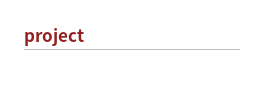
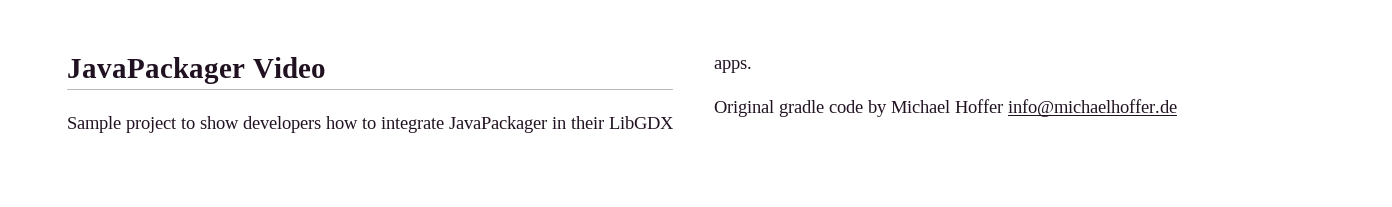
- project
+ JavaPackager Video
+ Sample project to show developers how to integrate JavaPackager in their LibGDX apps.
+ Original gradle code by Michael Hoffer info@michaelhoffer.de

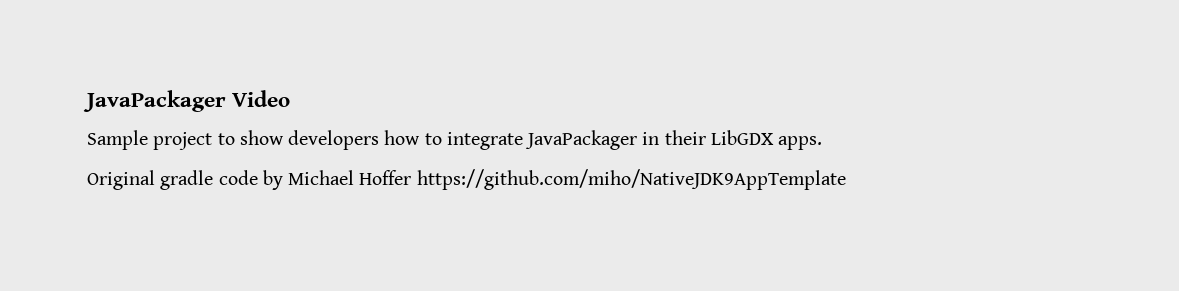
- Original gradle code by Michael Hoffer info@michaelhoffer.de
+ Original gradle code by Michael Hoffer https://github.com/miho/NativeJDK9AppTemplate

